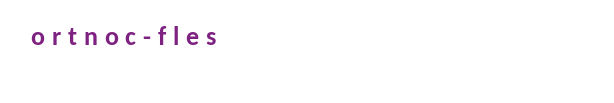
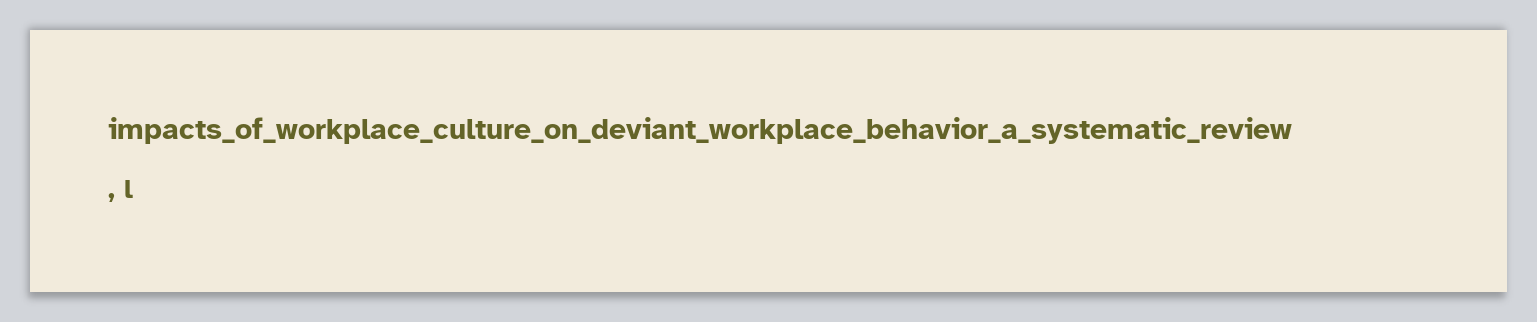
- o r t n o c - f l e s
+ impacts_of_workplace_culture_on_deviant_workplace_behavior_a_systematic_review
+ , l

